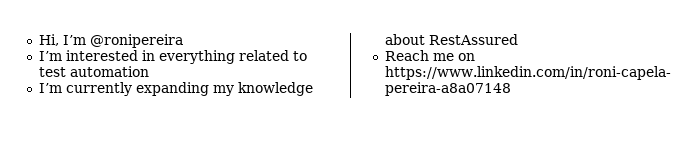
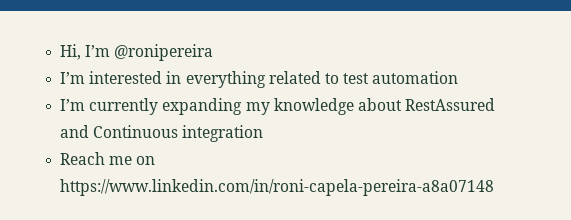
- I’m currently expanding my knowledge about RestAssured
+ I’m currently expanding my knowledge about RestAssured and Continuous integration

